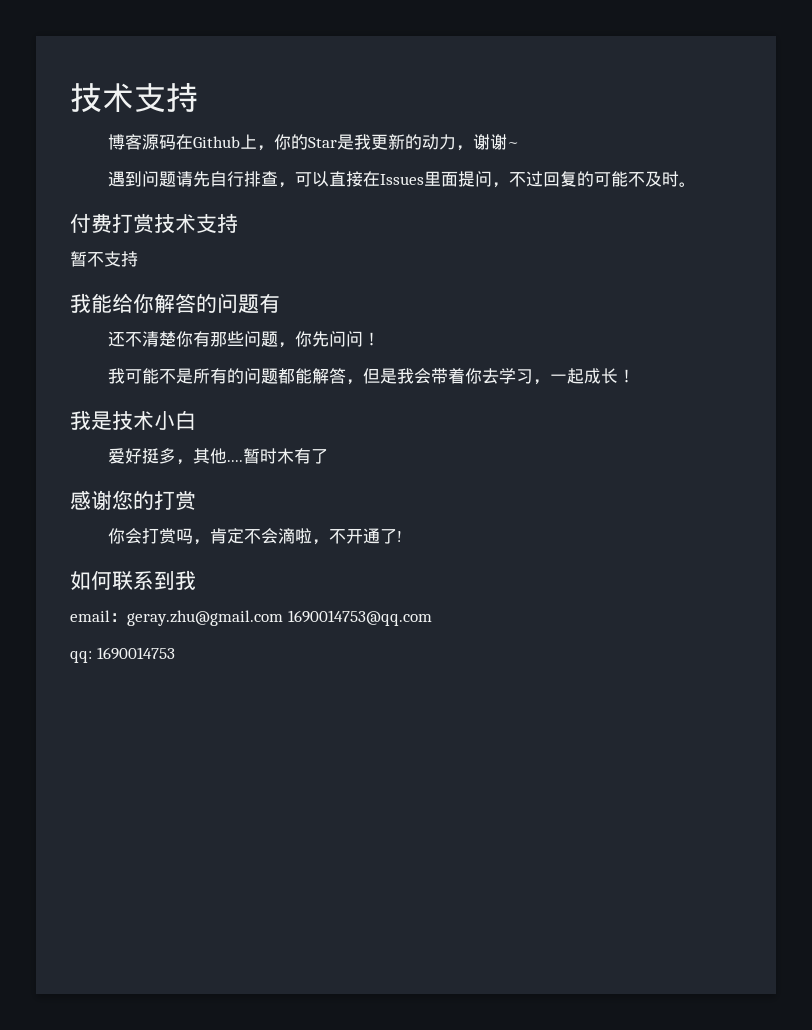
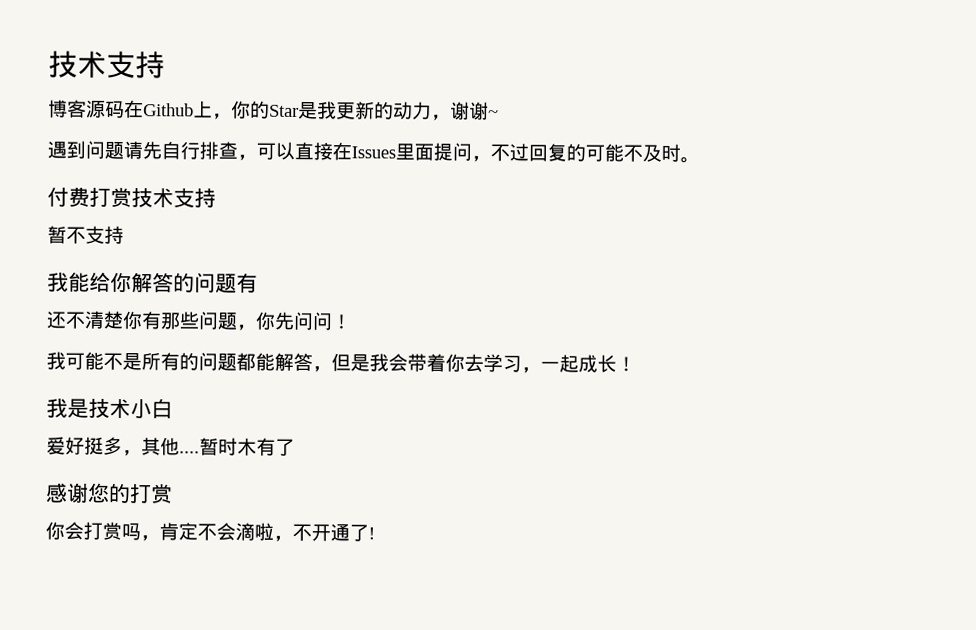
- 如何联系到我
- email：geray.zhu@gmail.com 1690014753@qq.com
- qq: 1690014753

